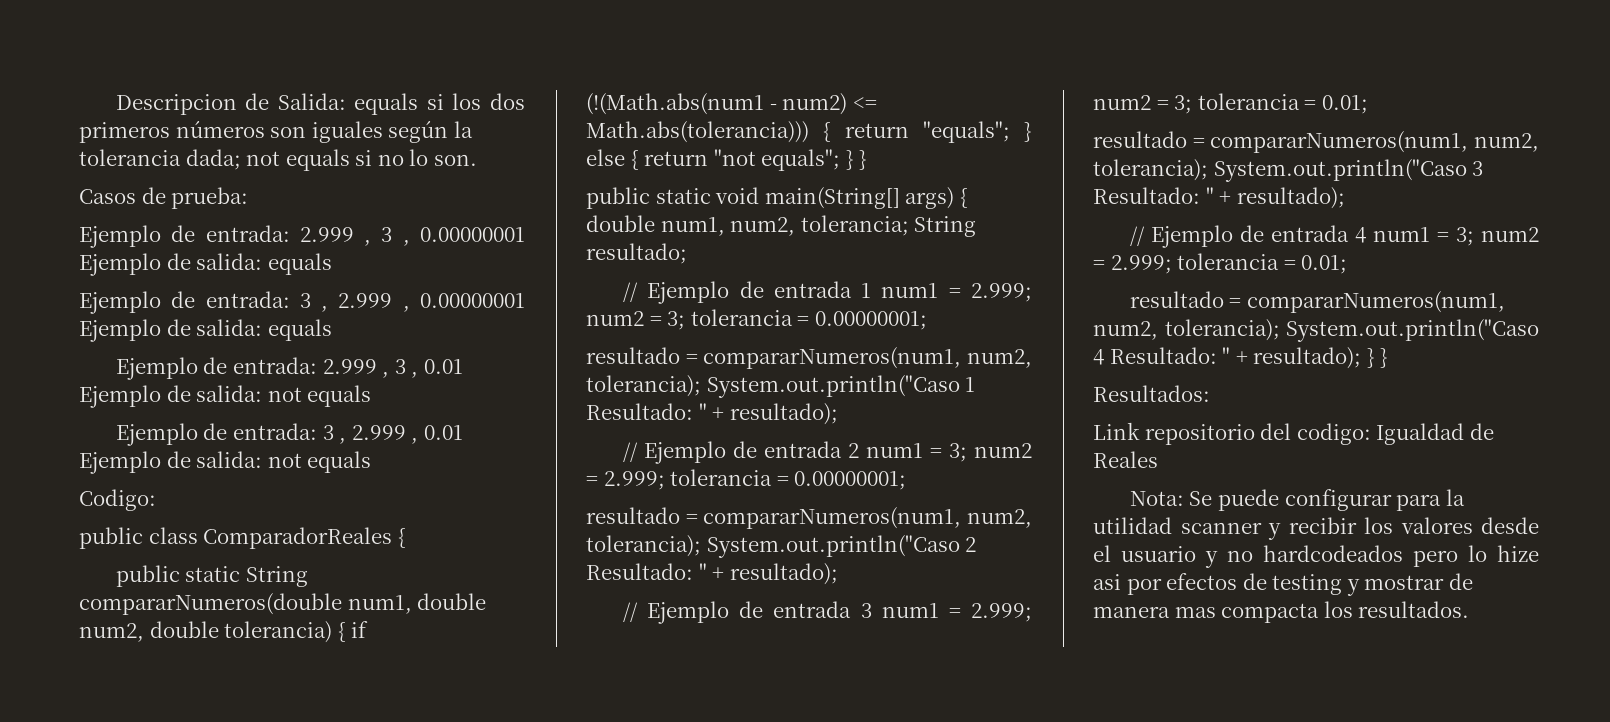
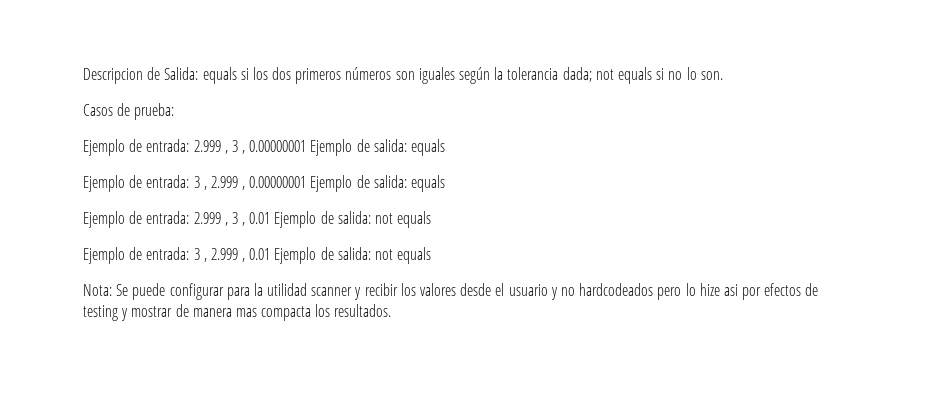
- Codigo:
- public class ComparadorReales {
- public static String compararNumeros(double num1, double num2, double tolerancia) { if (!(Math.abs(num1 - num2) <= Math.abs(tolerancia))) { return "equals"; } else { return "not equals"; } }
- public static void main(String[] args) { double num1, num2, tolerancia; String resultado;
- // Ejemplo de entrada 1 num1 = 2.999; num2 = 3; tolerancia = 0.00000001;
- resultado = compararNumeros(num1, num2, tolerancia); System.out.println("Caso 1 Resultado: " + resultado);
- // Ejemplo de entrada 2 num1 = 3; num2 = 2.999; tolerancia = 0.00000001;
- resultado = compararNumeros(num1, num2, tolerancia); System.out.println("Caso 2 Resultado: " + resultado);
- // Ejemplo de entrada 3 num1 = 2.999; num2 = 3; tolerancia = 0.01;
- resultado = compararNumeros(num1, num2, tolerancia); System.out.println("Caso 3 Resultado: " + resultado);
- // Ejemplo de entrada 4 num1 = 3; num2 = 2.999; tolerancia = 0.01;
- resultado = compararNumeros(num1, num2, tolerancia); System.out.println("Caso 4 Resultado: " + resultado); } }
- Resultados:
- Link repositorio del codigo: Igualdad de Reales

